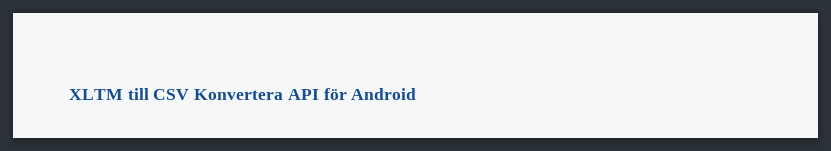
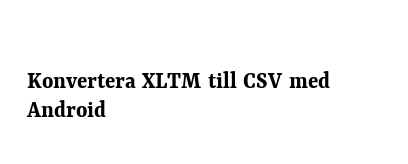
- XLTM till CSV Konvertera API för Android
+ Konvertera XLTM till CSV med Android

